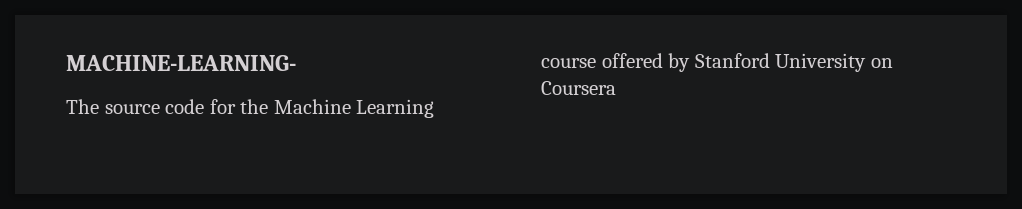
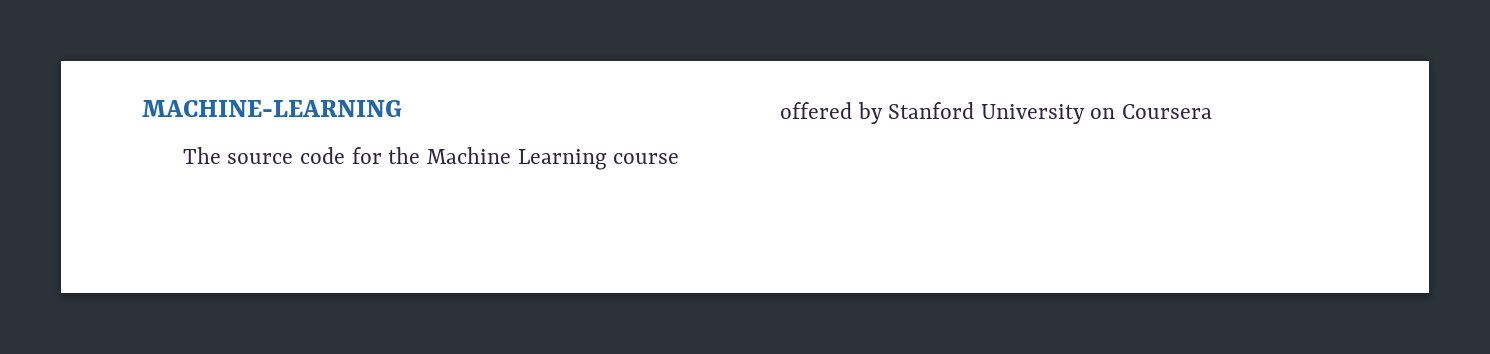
- MACHINE-LEARNING-
+ MACHINE-LEARNING

